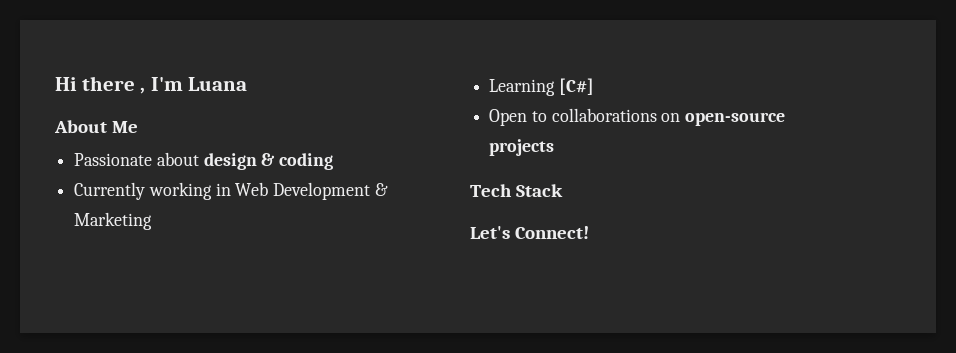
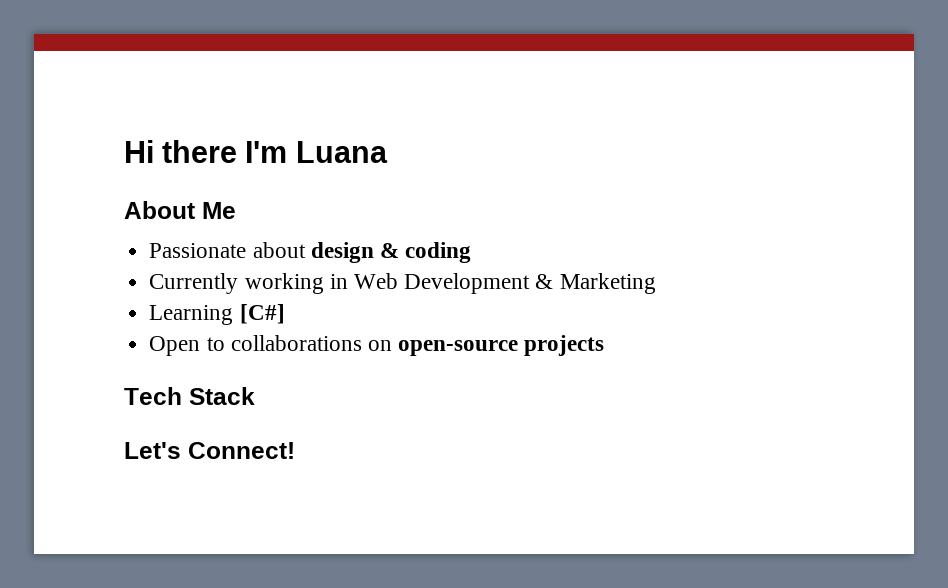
- Hi there , I'm Luana
+ Hi there I'm Luana

